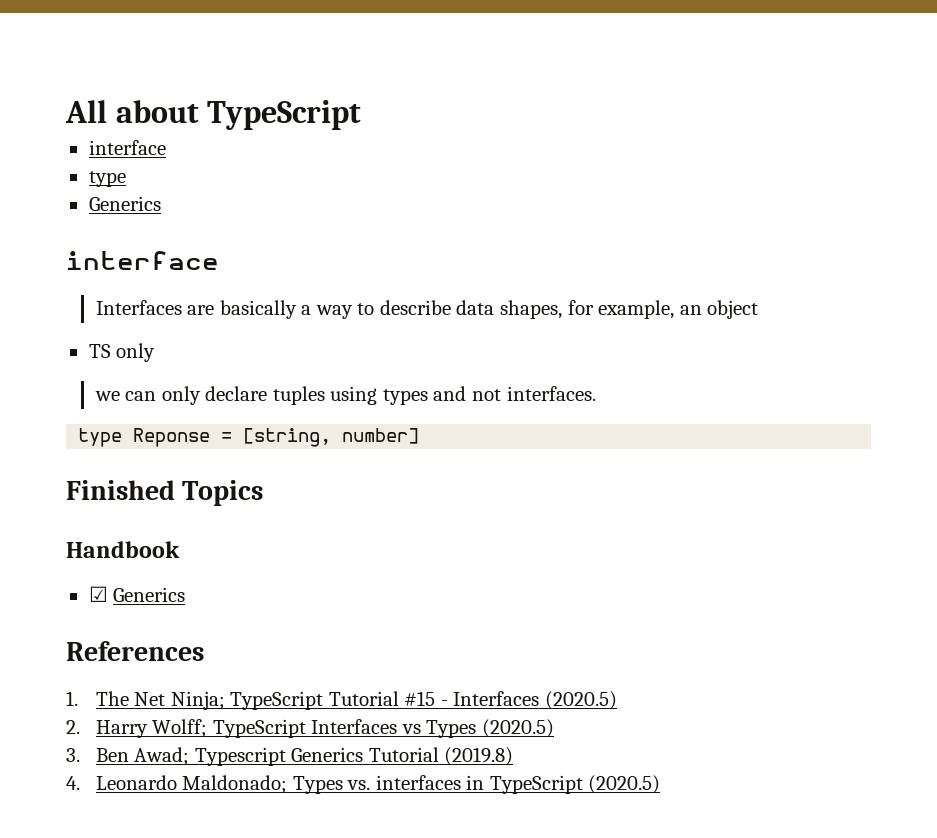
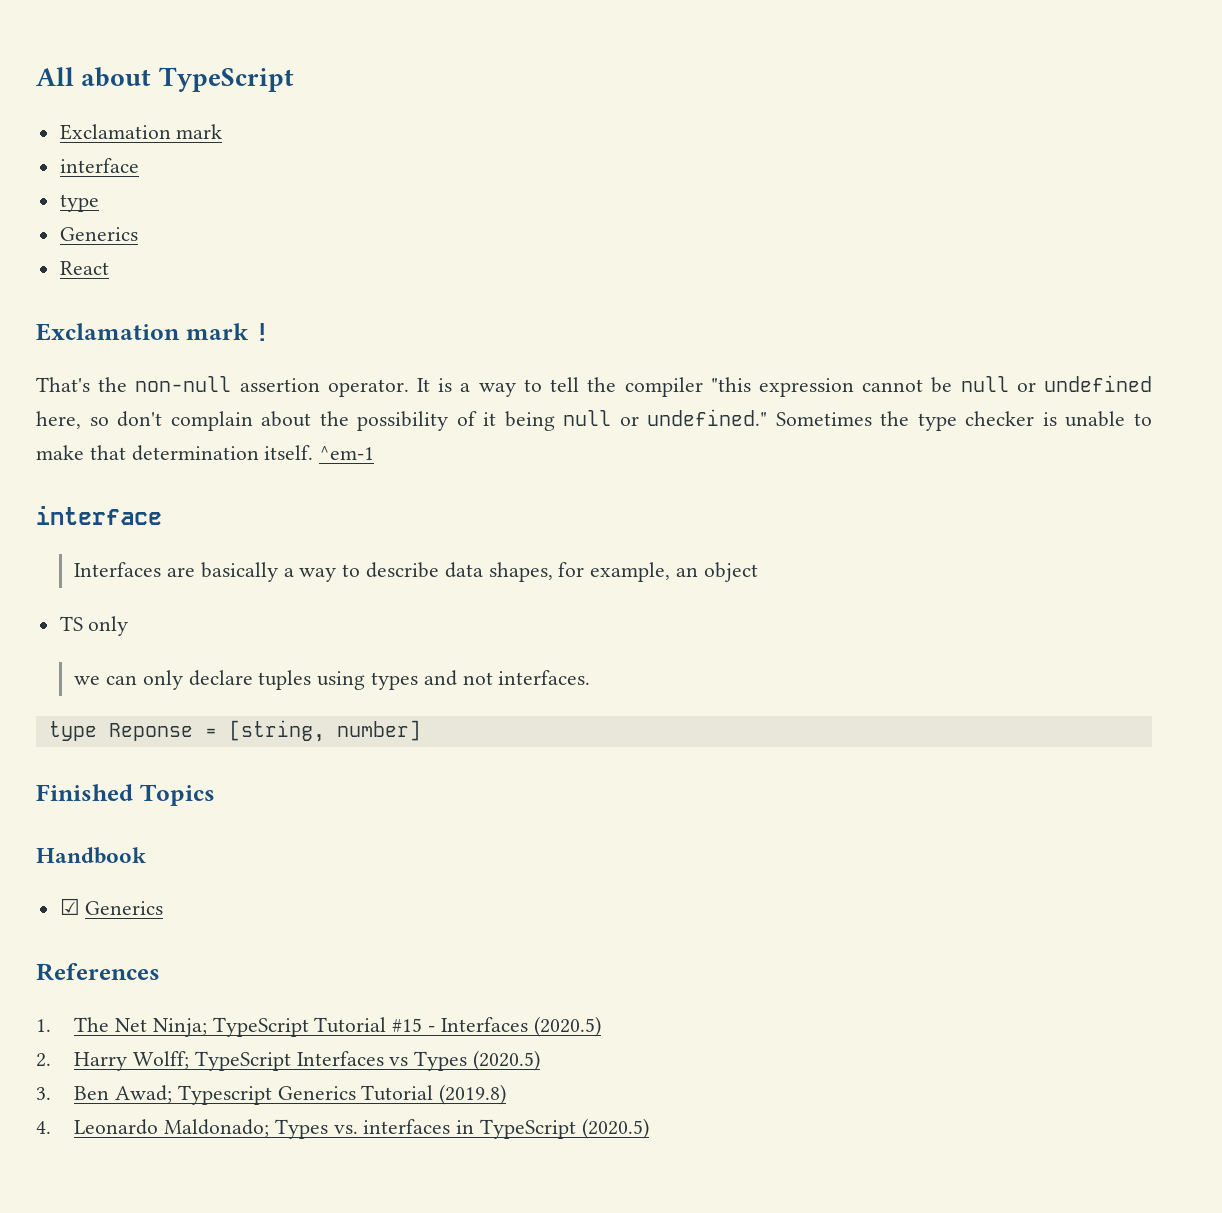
  All about TypeScript
+ Exclamation mark
+ React
+ Exclamation mark !
+ That's the non-null assertion operator. It is a way to tell the compiler "this expression cannot be null or undefined here, so don't complain about the possibility of it being null or undefined." Sometimes the type checker is unable to make that determination itself. ^em-1

